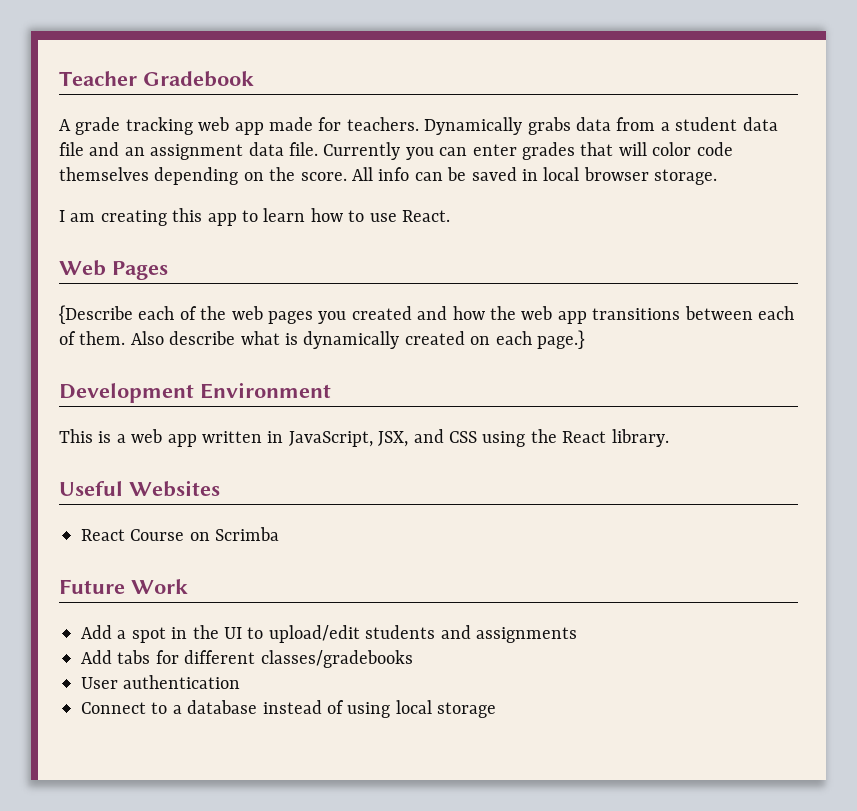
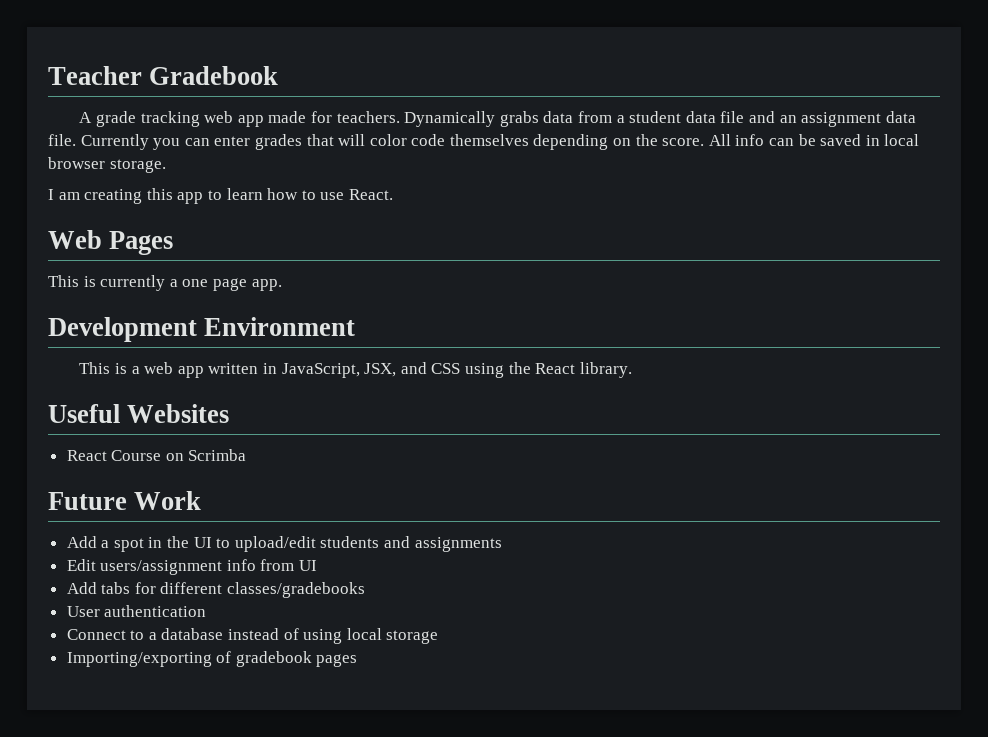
- {Describe each of the web pages you created and how the web app transitions between each of them. Also describe what is dynamically created on each page.}
+ This is currently a one page app.
+ Edit users/assignment info from UI
+ Importing/exporting of gradebook pages

